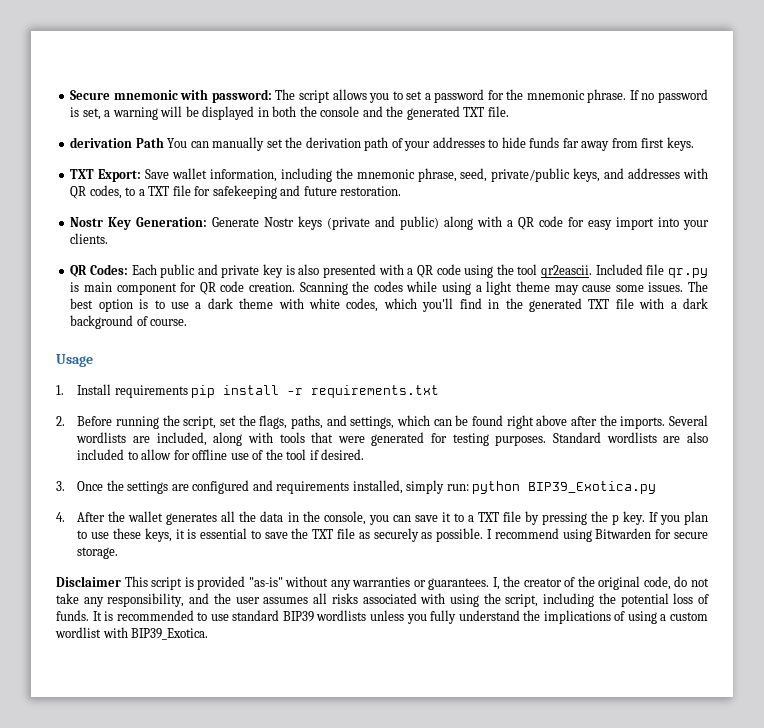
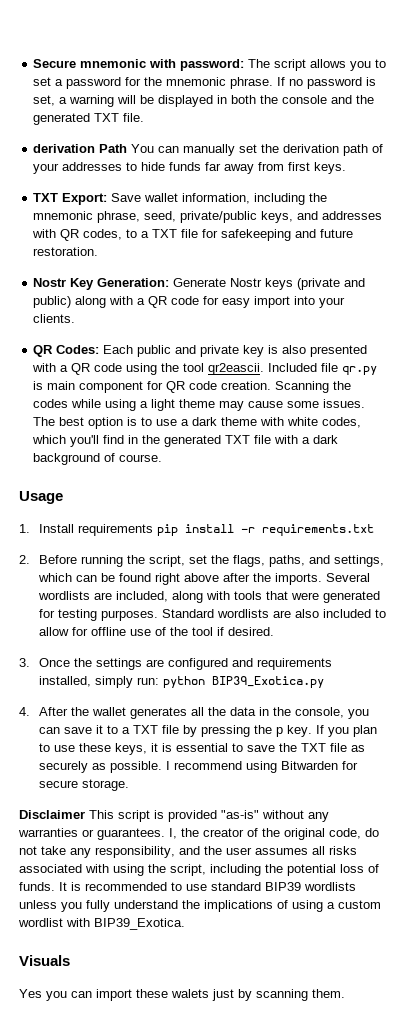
+ Visuals
+ Yes you can import these walets just by scanning them.

